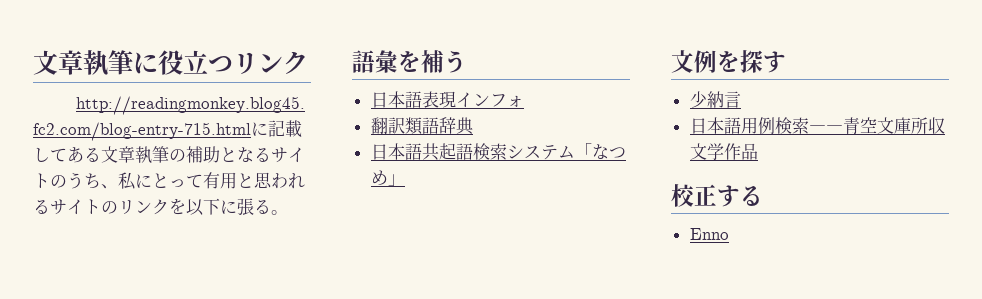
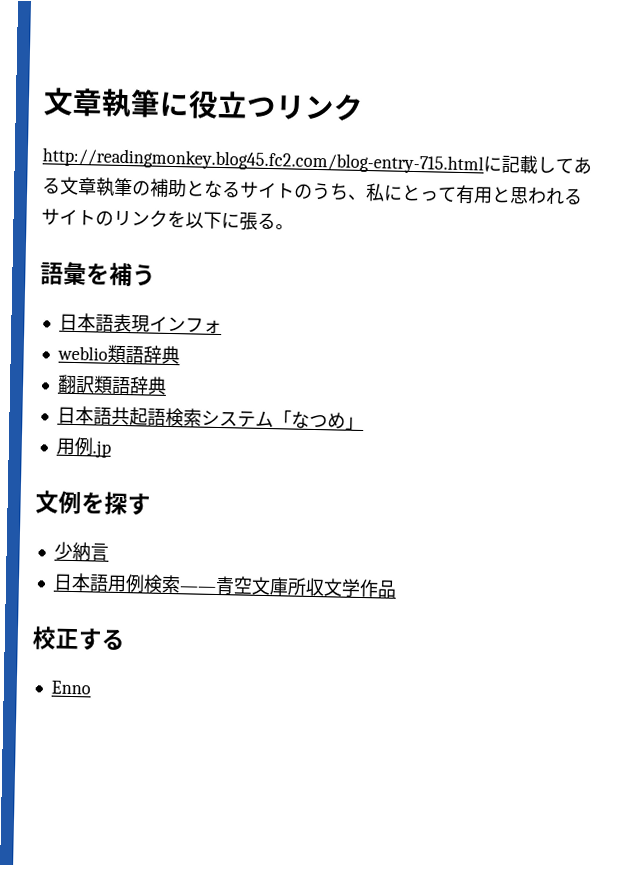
+ weblio類語辞典
+ 用例.jp

